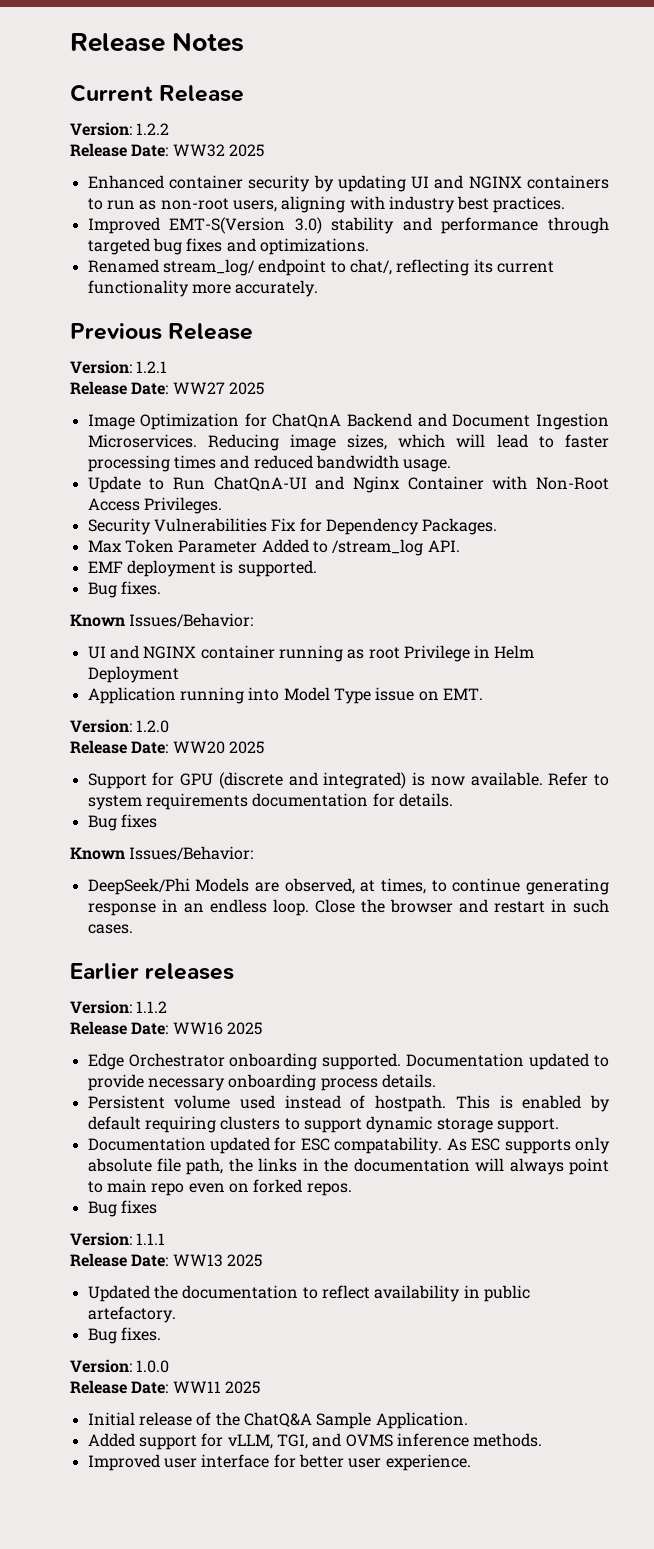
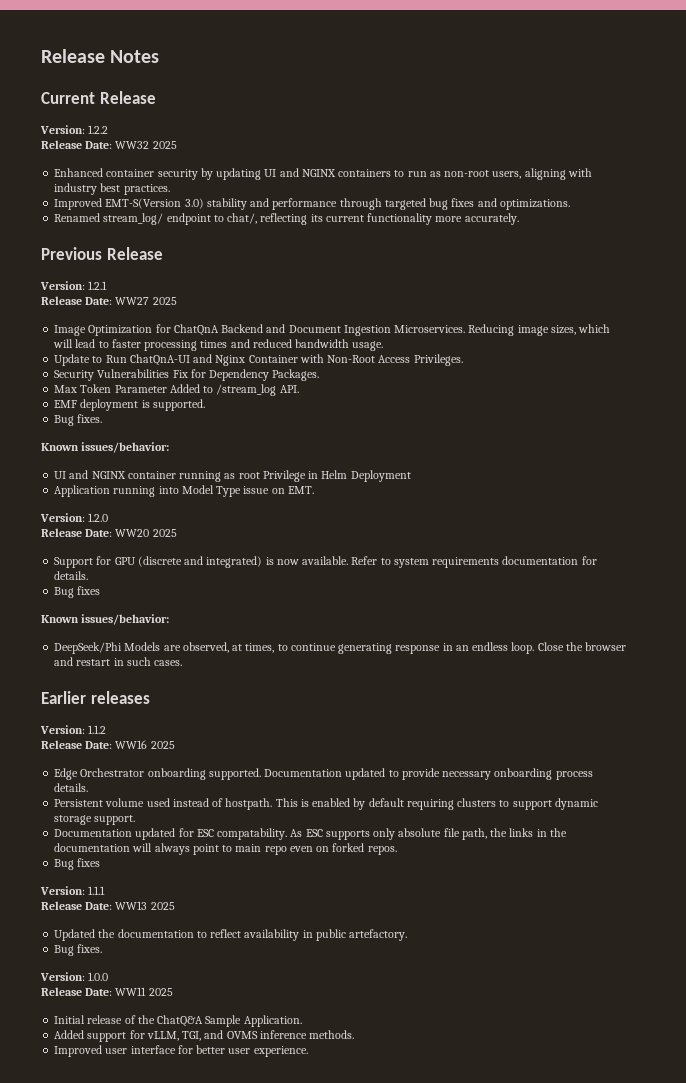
  EMF deployment is supported.
  Bug fixes.
- Known Issues/Behavior:
+ Known issues/behavior:
  Refer to system requirements documentation for details.
  Bug fixes
- Known Issues/Behavior:
+ Known issues/behavior:

